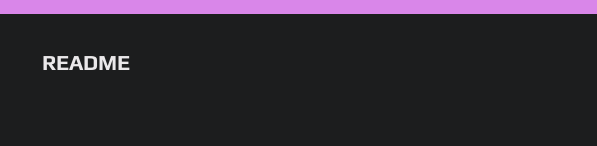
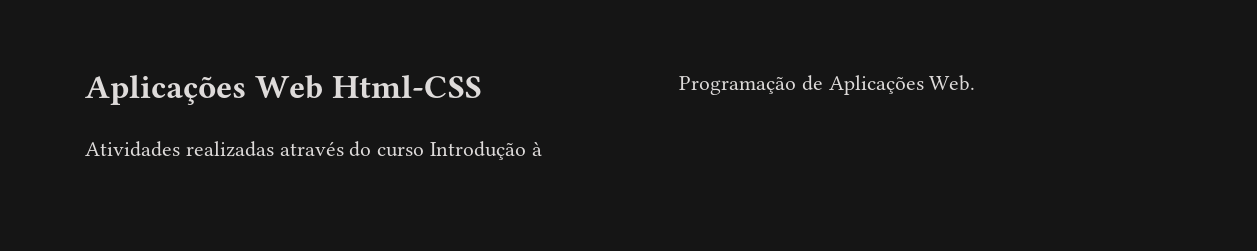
- README
+ Aplicações Web Html-CSS
+ Atividades realizadas através do curso Introdução à Programação de Aplicações Web.

